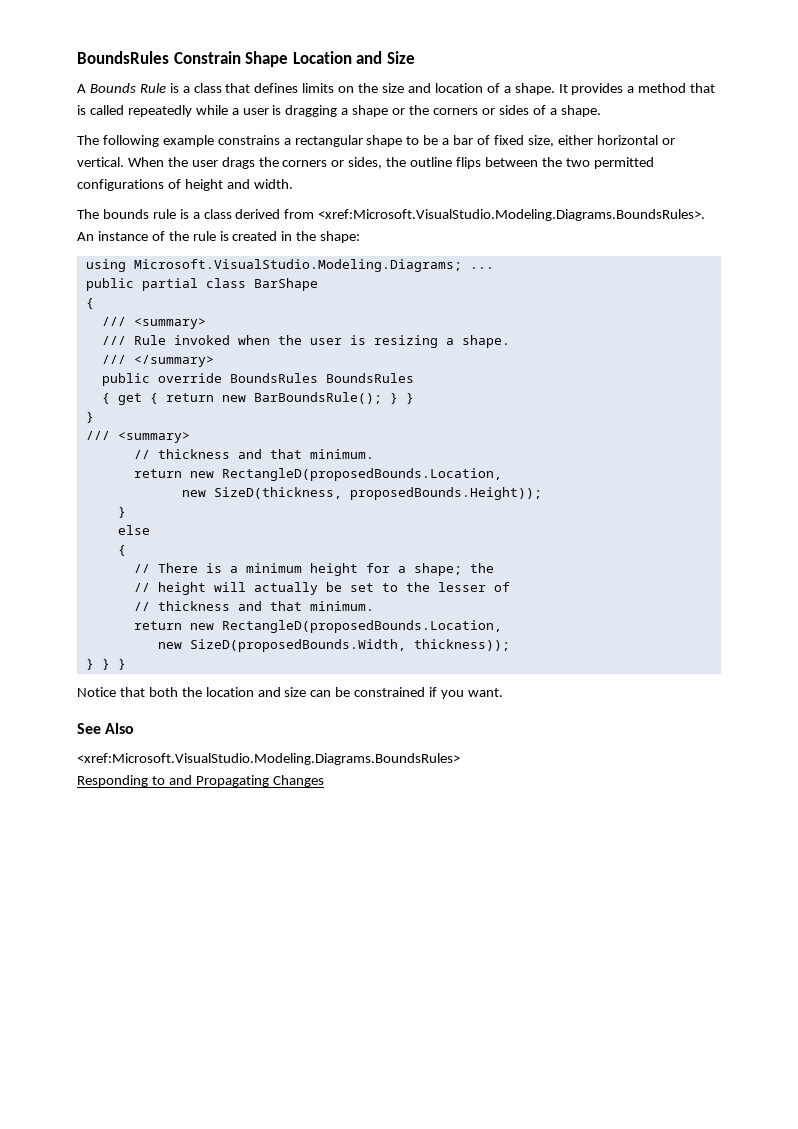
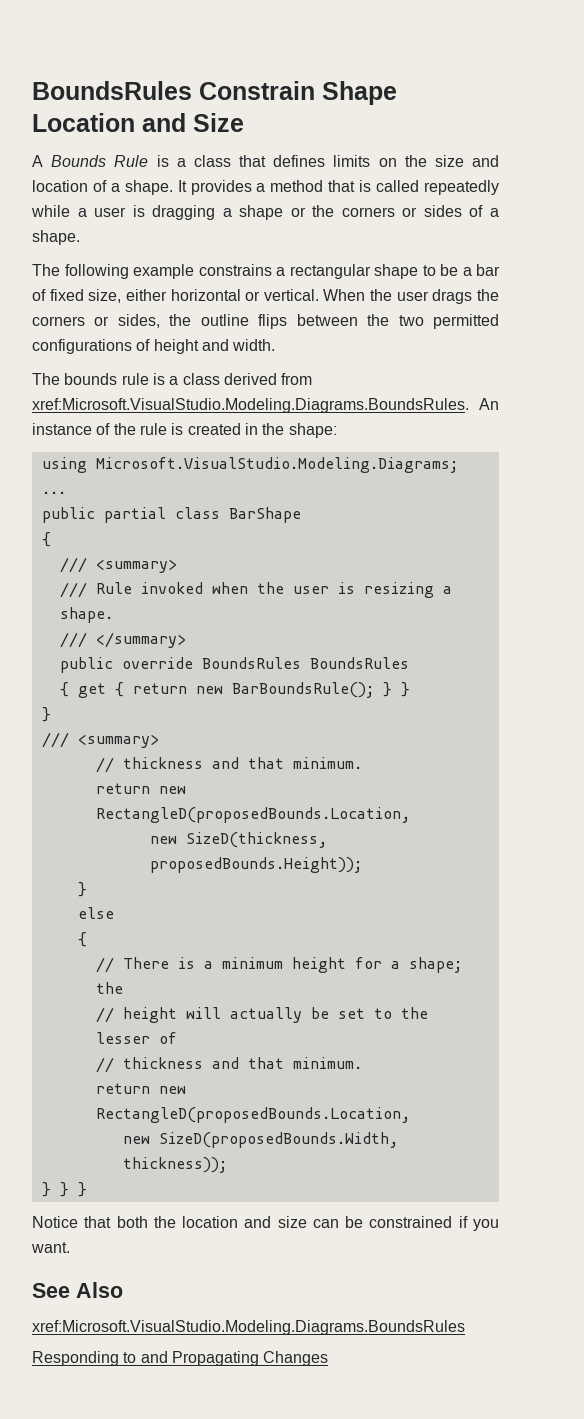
- The bounds rule is a class derived from <xref:Microsoft.VisualStudio.Modeling.Diagrams.BoundsRules>. An instance of the rule is created in the shape:
+ The bounds rule is a class derived from xref:Microsoft.VisualStudio.Modeling.Diagrams.BoundsRules. An instance of the rule is created in the shape:
- <xref:Microsoft.VisualStudio.Modeling.Diagrams.BoundsRules>
+ xref:Microsoft.VisualStudio.Modeling.Diagrams.BoundsRules

